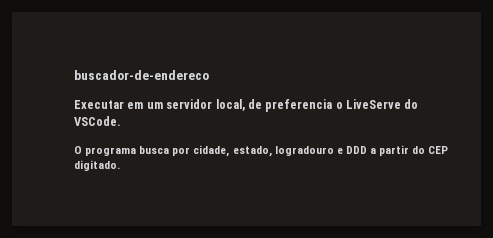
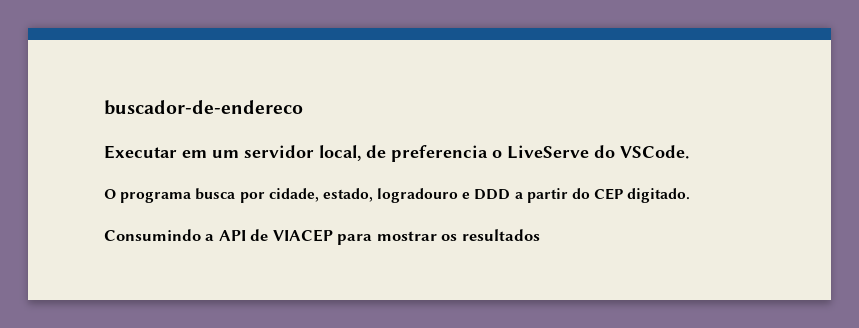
+ Consumindo a API de VIACEP para mostrar os resultados

